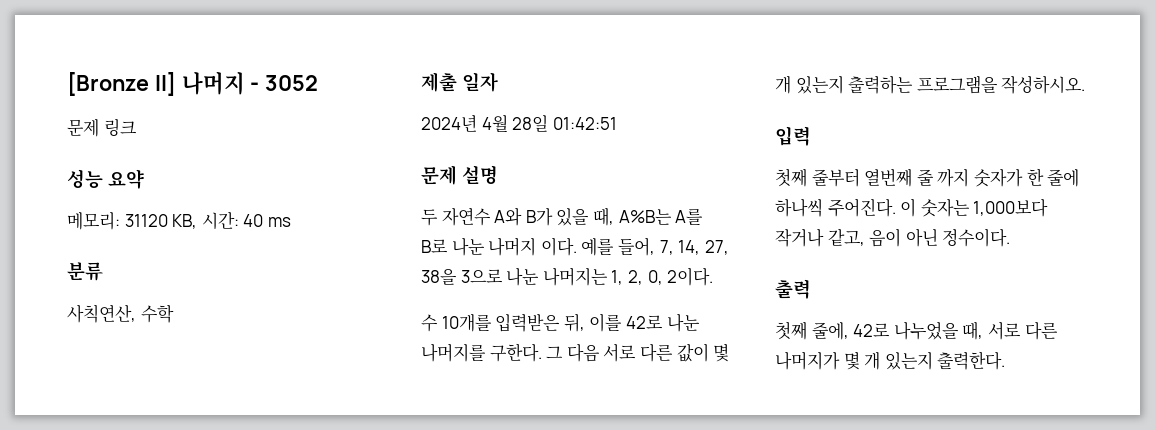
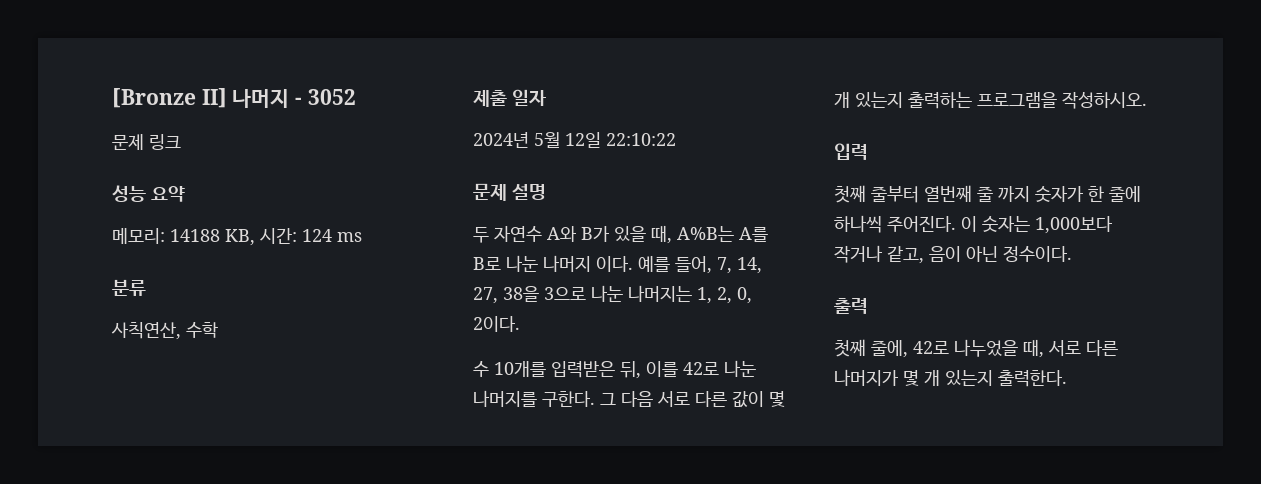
- 메모리: 31120 KB, 시간: 40 ms
+ 메모리: 14188 KB, 시간: 124 ms
- 2024년 4월 28일 01:42:51
+ 2024년 5월 12일 22:10:22

